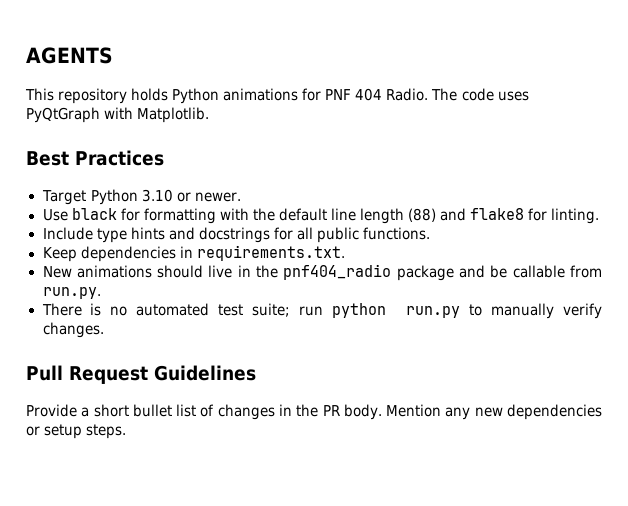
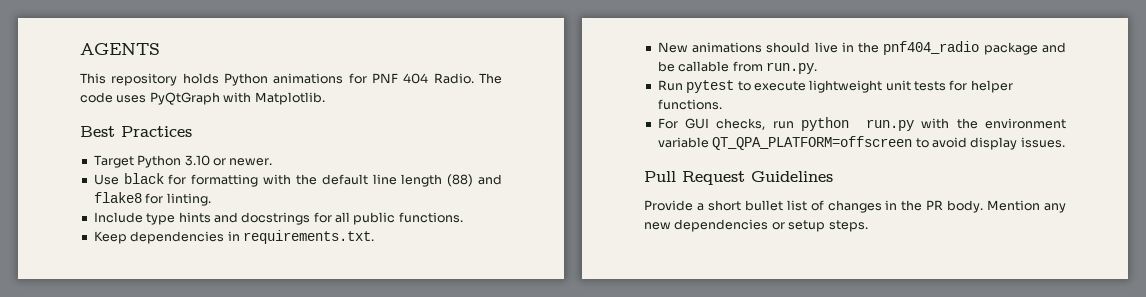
- There is no automated test suite; run python run.py to manually verify changes.
+ Run pytest to execute lightweight unit tests for helper functions.
+ For GUI checks, run python run.py with the environment variable QT_QPA_PLATFORM=offscreen to avoid display issues.

